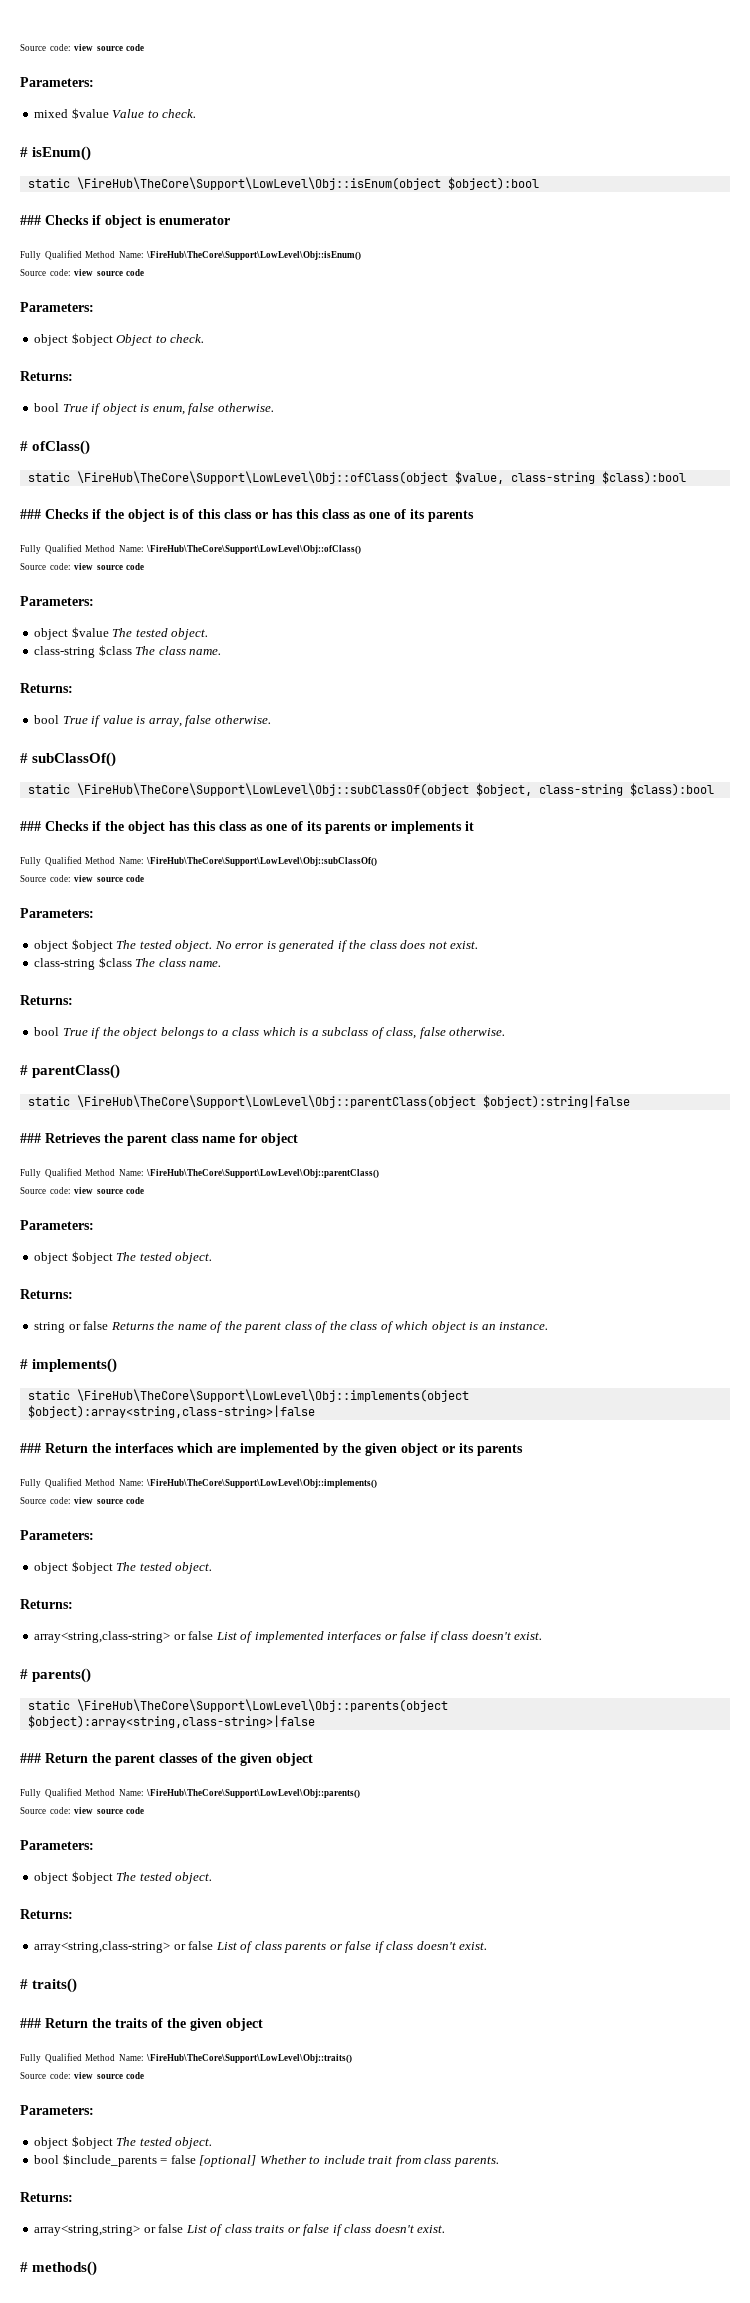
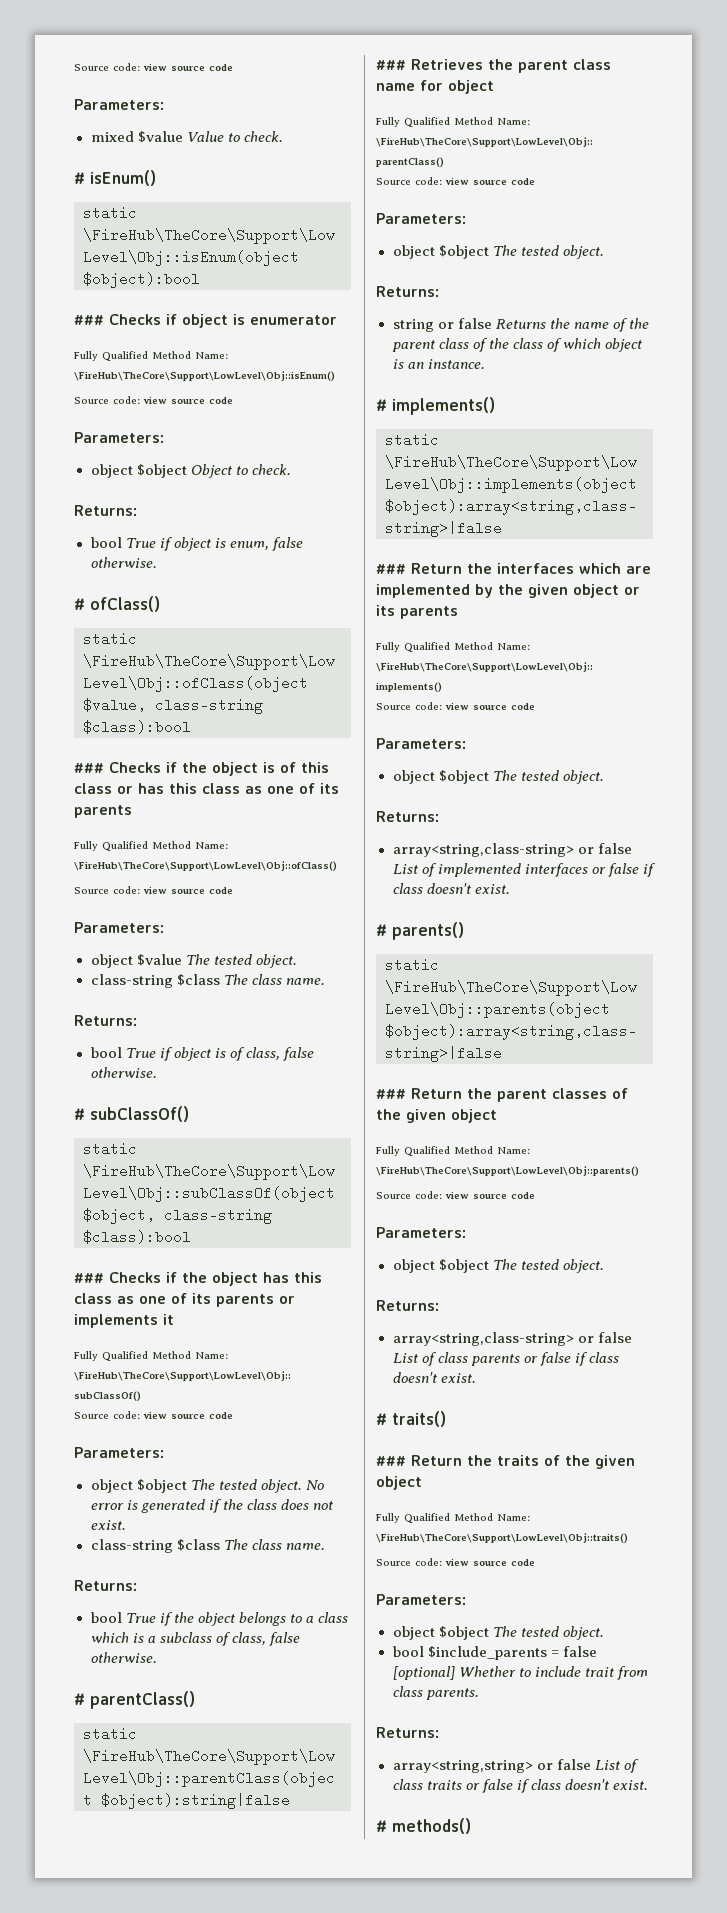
- bool True if value is array, false otherwise.
+ bool True if object is of class, false otherwise.

